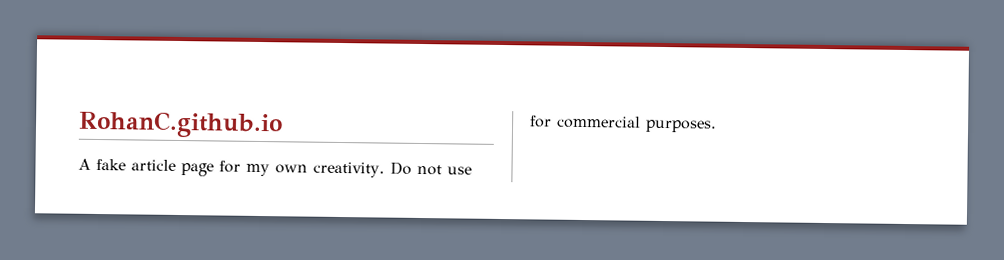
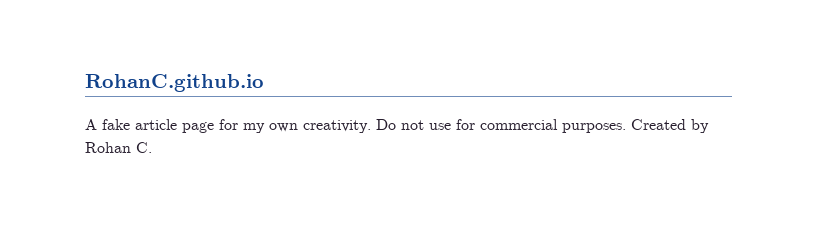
+ Created by Rohan C.

